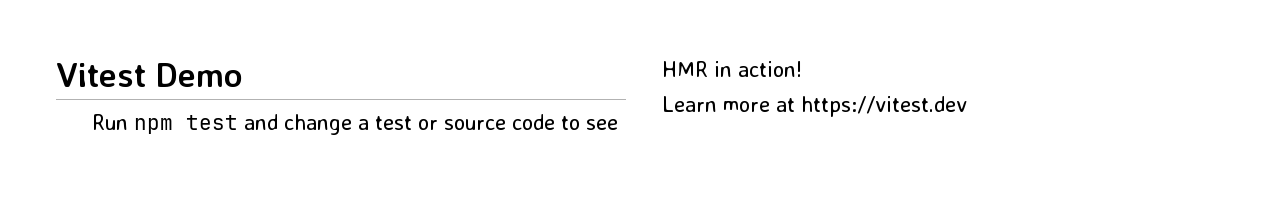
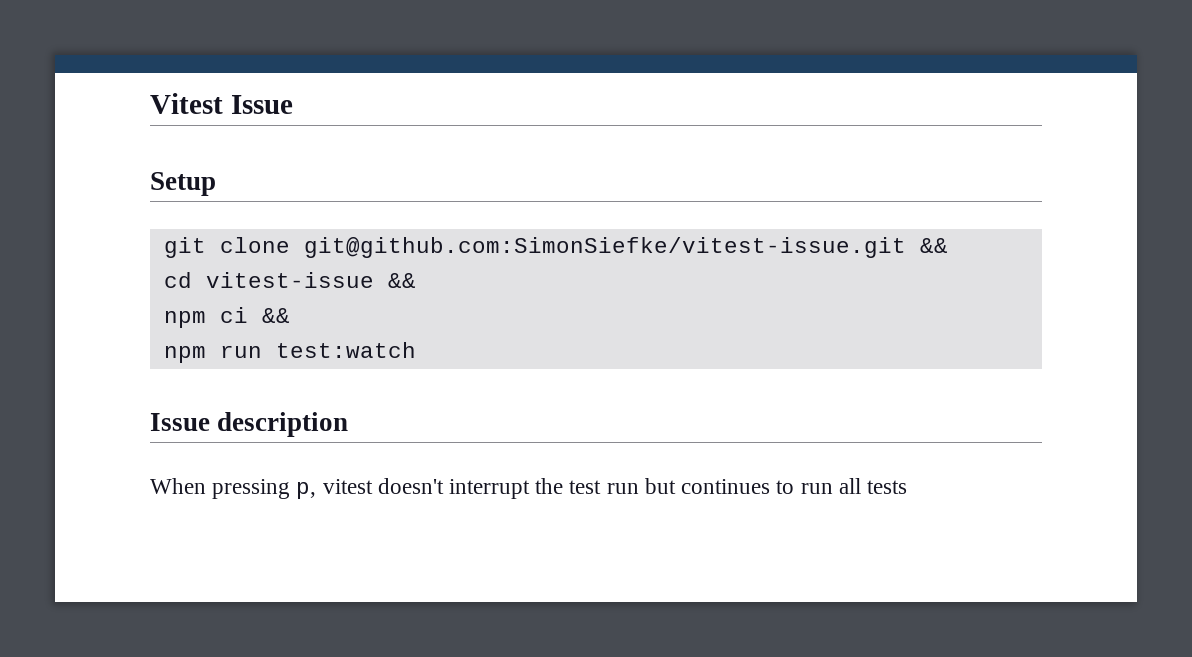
- Vitest Demo
- Run npm test and change a test or source code to see HMR in action!
- Learn more at https://vitest.dev
+ Vitest Issue
+ Setup
+ git clone git@github.com:SimonSiefke/vitest-issue.git &&
+ cd vitest-issue &&
+ npm ci &&
+ npm run test:watch
+ Issue description
+ When pressing p, vitest doesn't interrupt the test run but continues to run all tests

